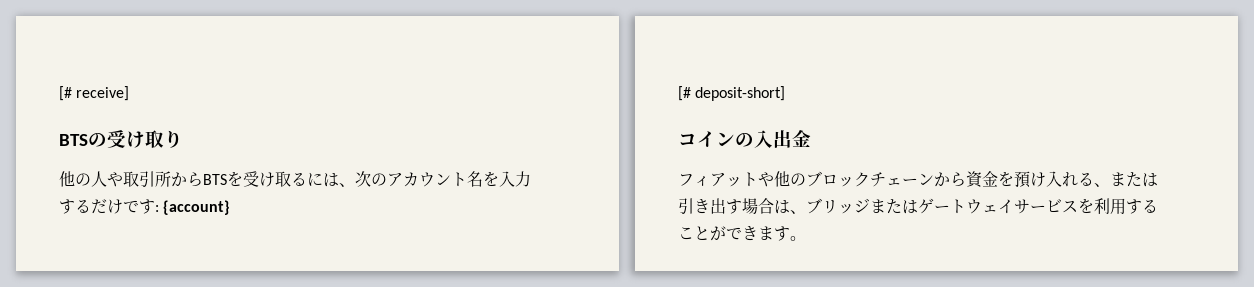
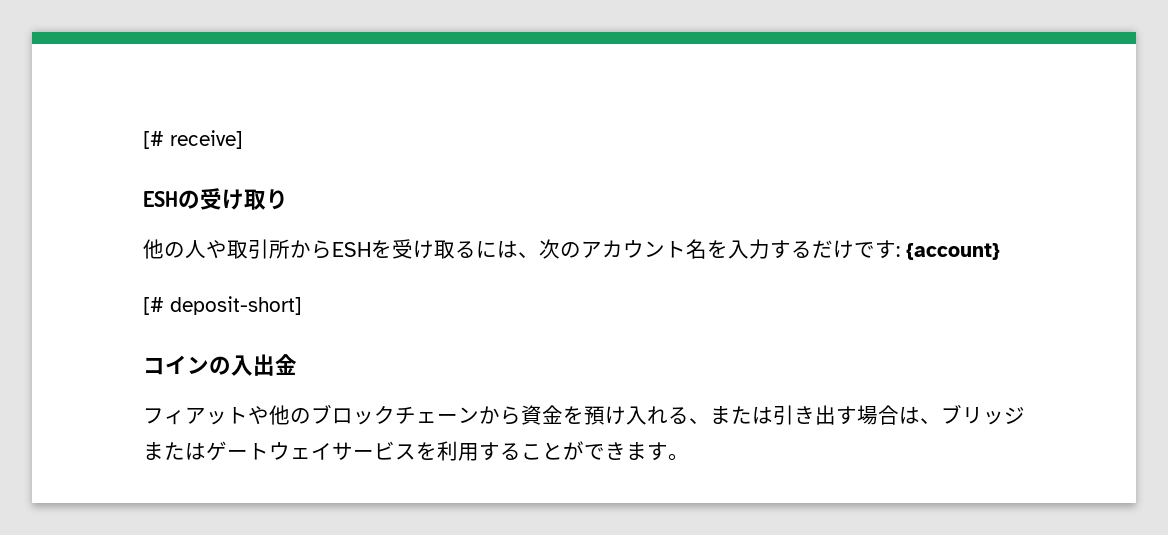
- BTSの受け取り
+ ESHの受け取り
- 他の人や取引所からBTSを受け取るには、次のアカウント名を入力するだけです: {account}
+ 他の人や取引所からESHを受け取るには、次のアカウント名を入力するだけです: {account}

